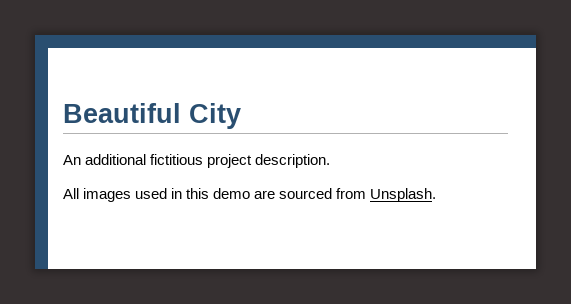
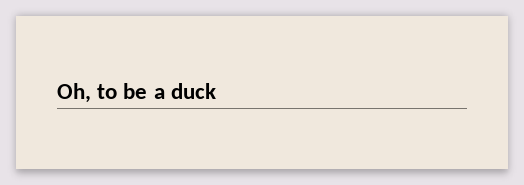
- Beautiful City
- An additional fictitious project description.
- All images used in this demo are sourced from Unsplash.
+ Oh, to be a duck

